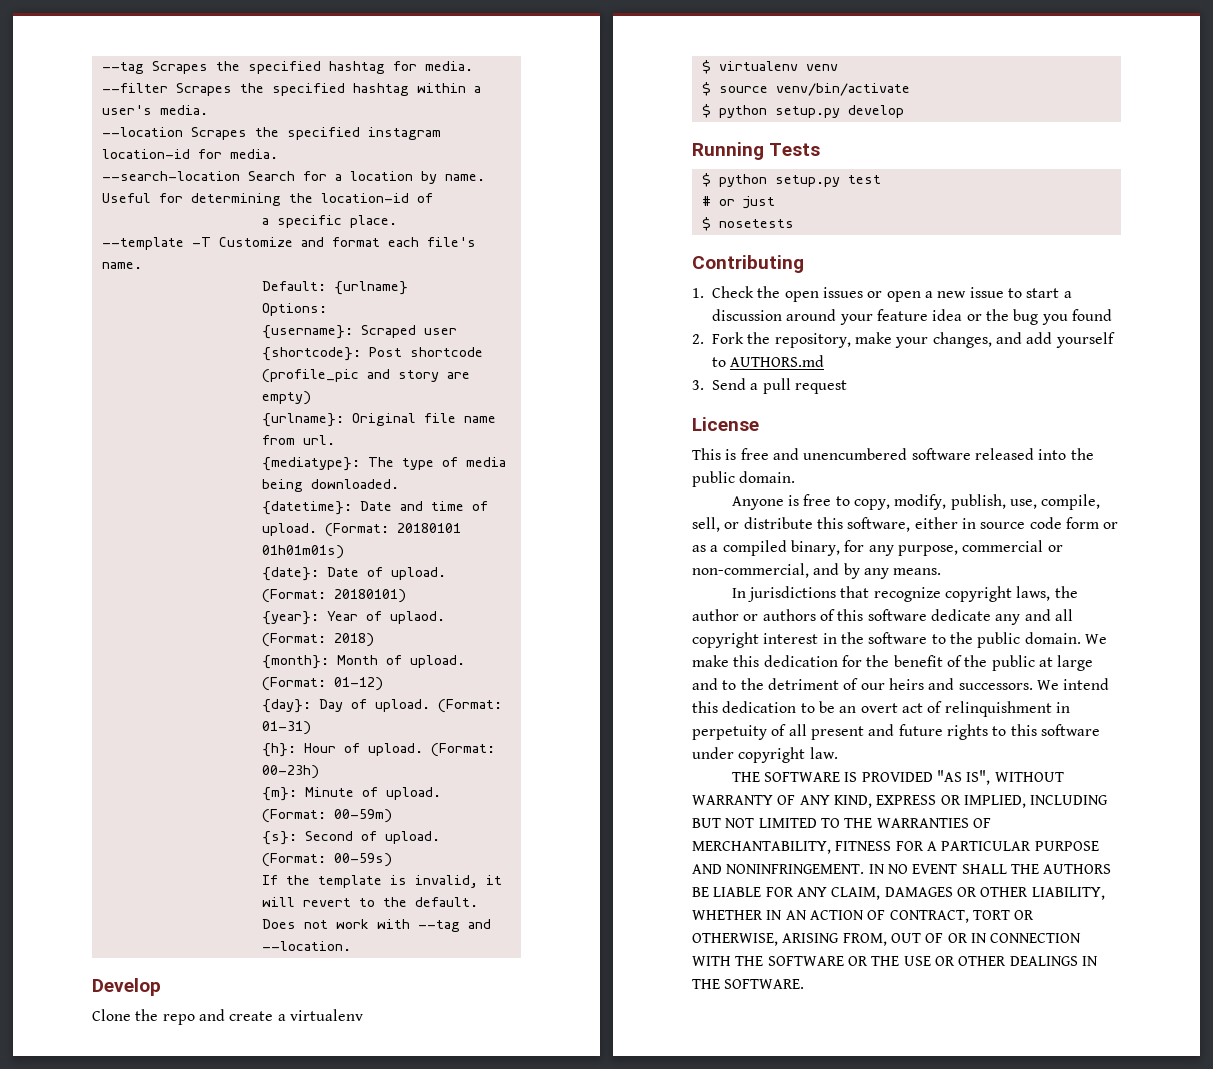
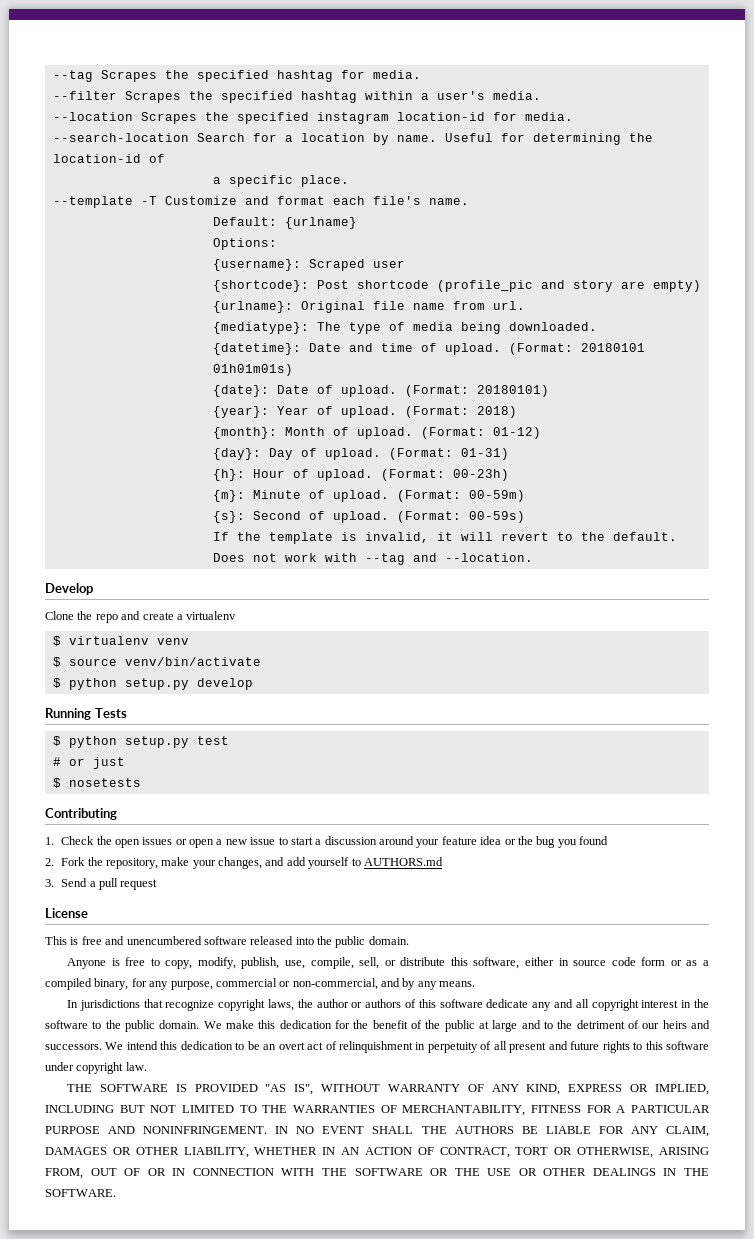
- {year}: Year of uplaod.
+ {year}: Year of upload.

